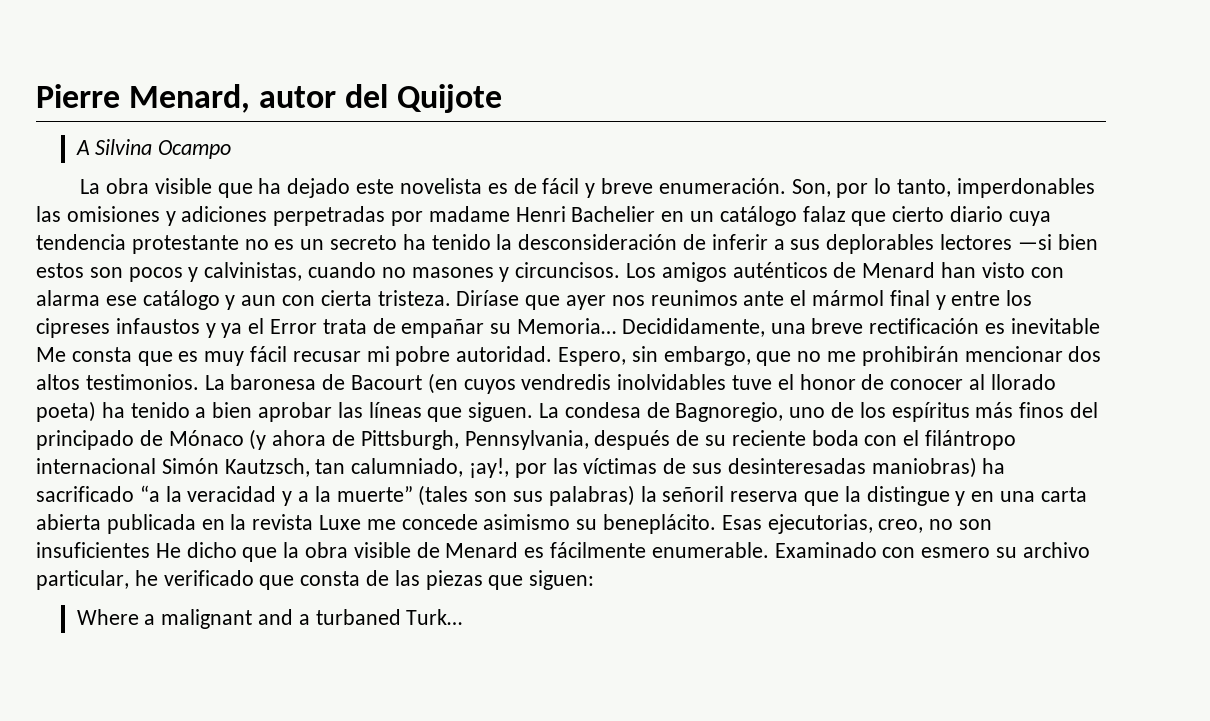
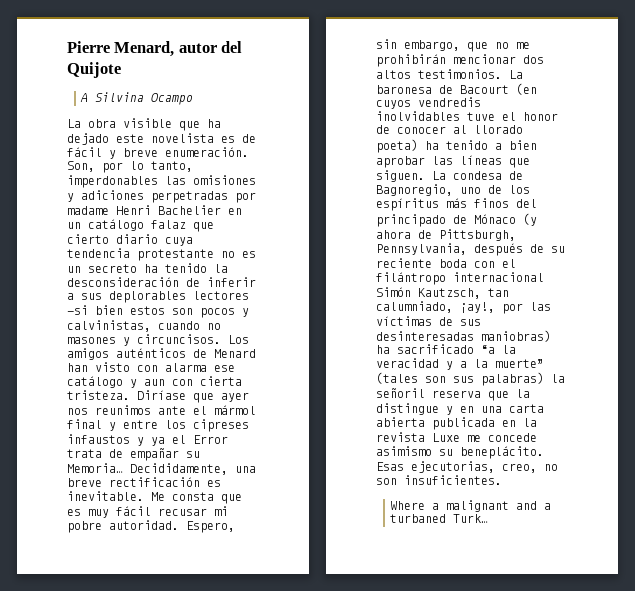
- Decididamente, una breve rectificación es inevitable Me consta que es muy fácil recusar mi pobre autoridad.
+ Decididamente, una breve rectificación es inevitable. Me consta que es muy fácil recusar mi pobre autoridad.
- Esas ejecutorias, creo, no son insuficientes He dicho que la obra visible de Menard es fácilmente enumerable. Examinado con esmero su archivo particular, he verificado que consta de las piezas que siguen:
+ Esas ejecutorias, creo, no son insuficientes.

